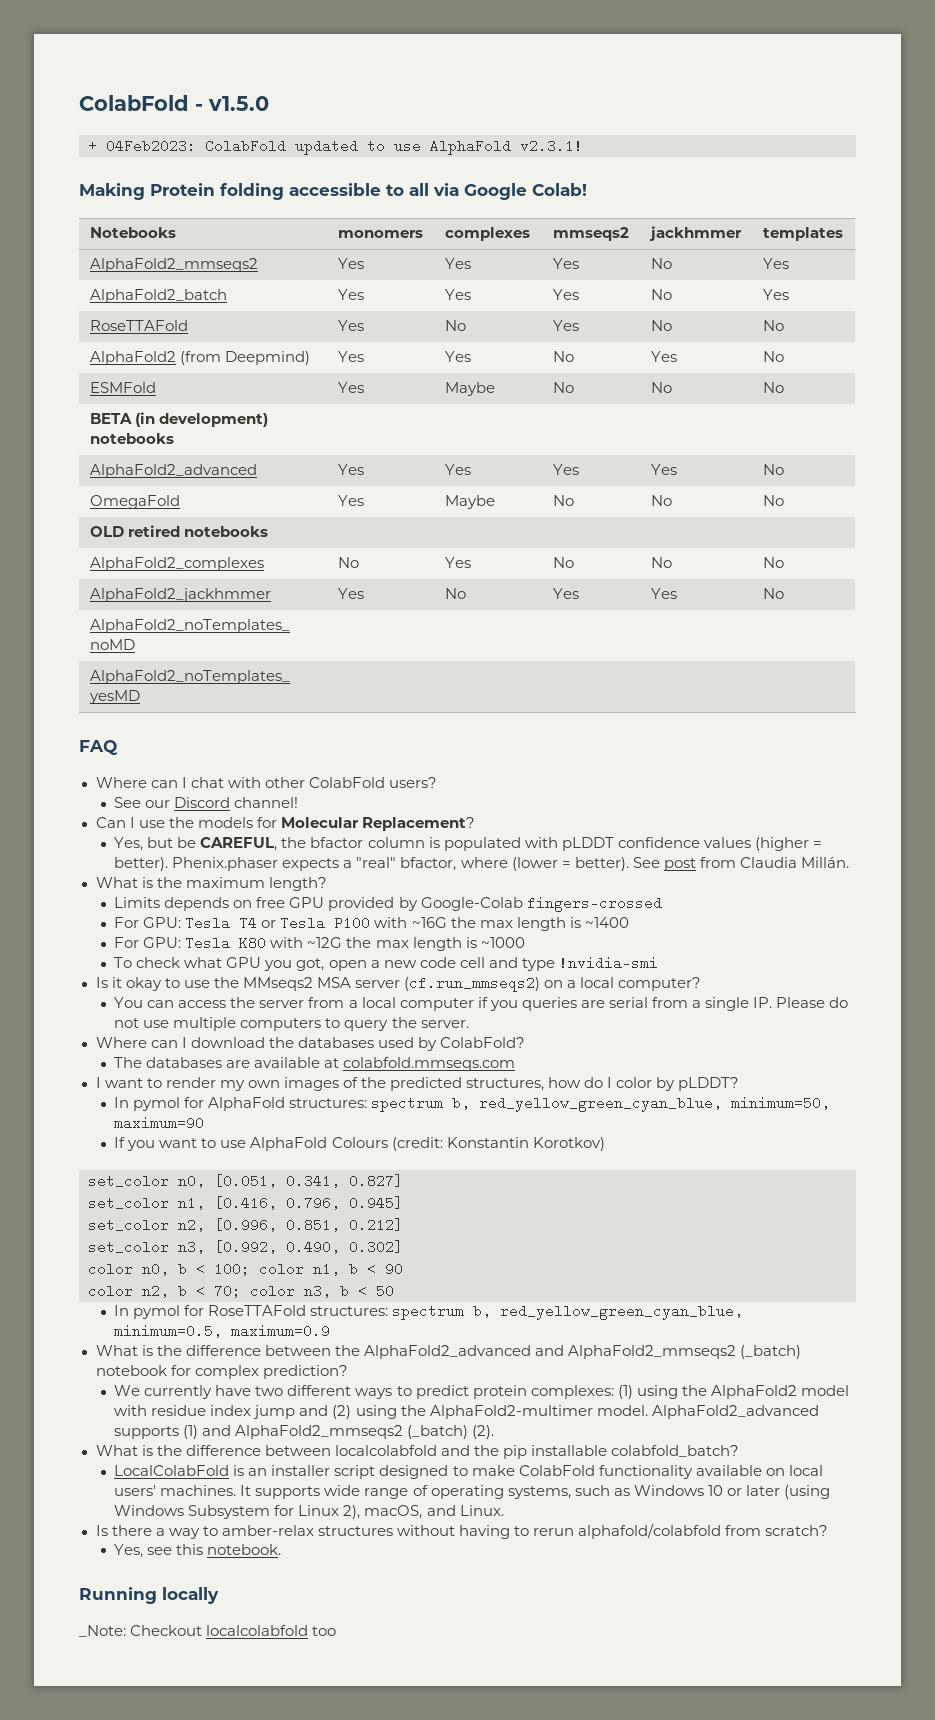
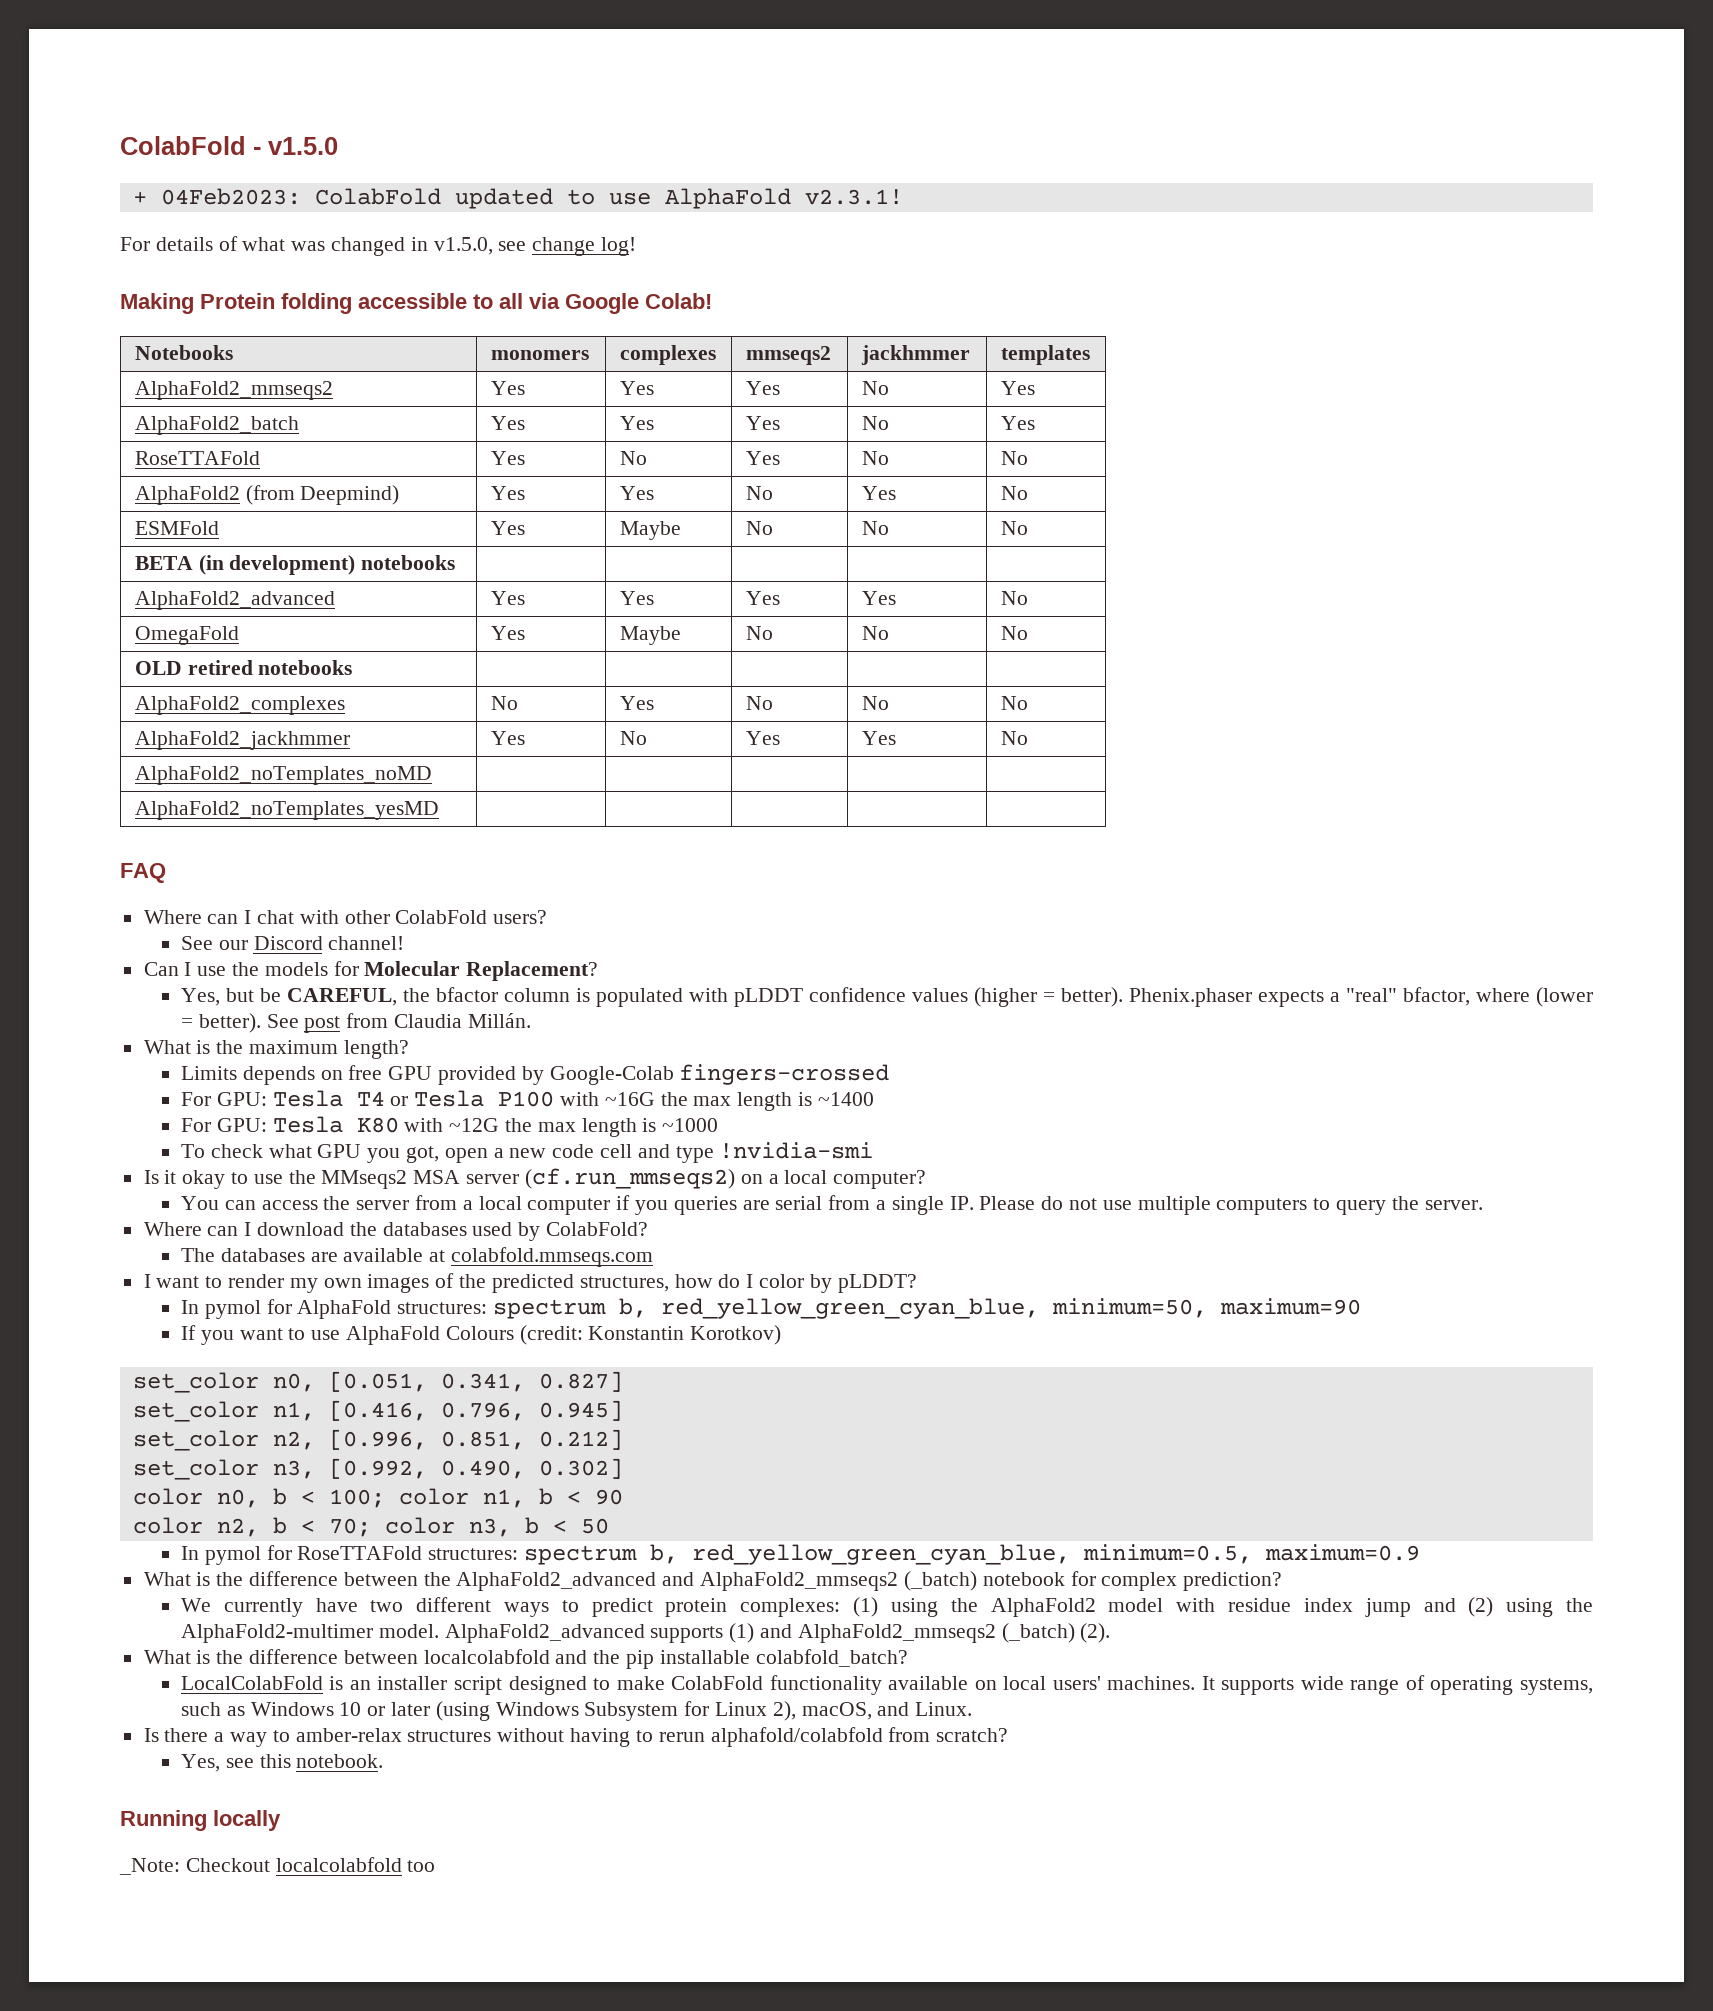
+ For details of what was changed in v1.5.0, see change log!

